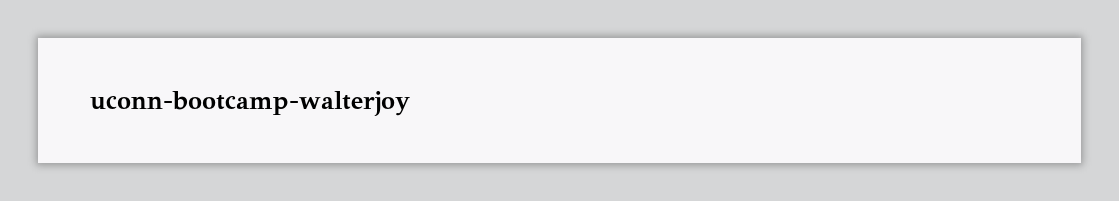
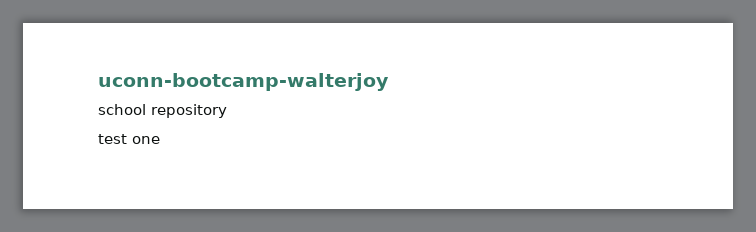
+ school repository
+ test one

